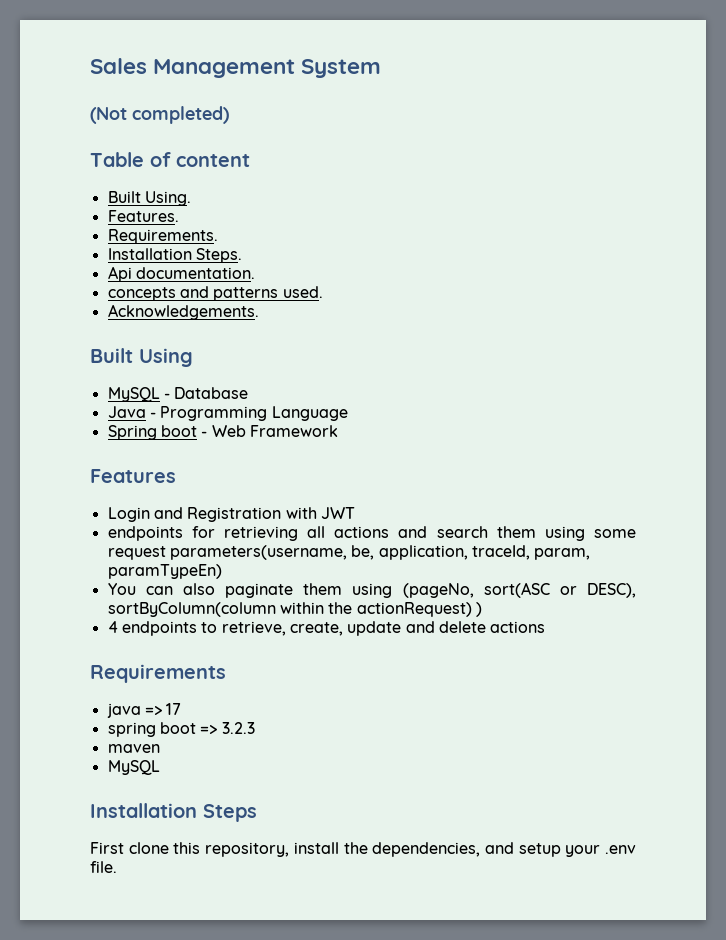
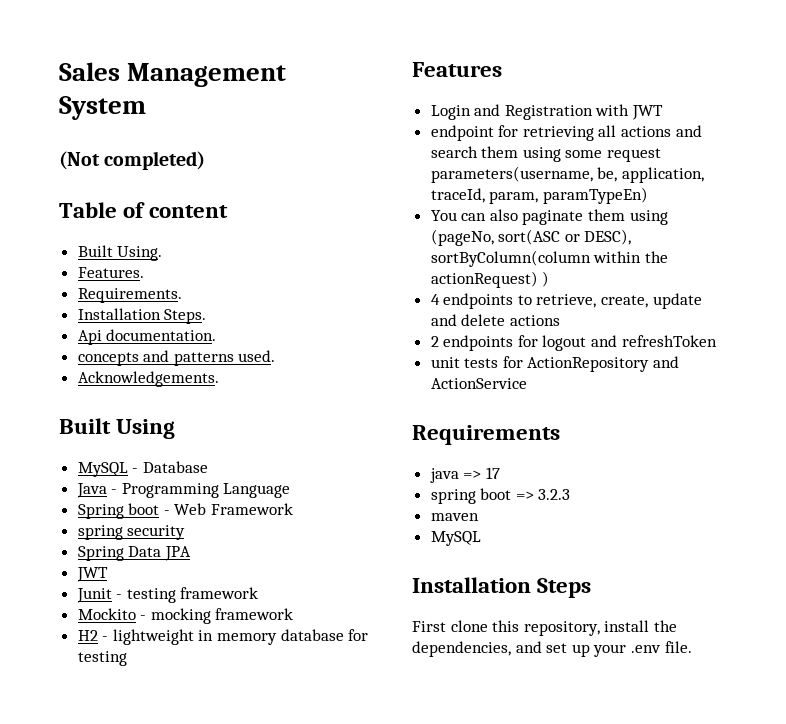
+ spring security
+ Spring Data JPA
+ JWT
+ Junit - testing framework
+ Mockito - mocking framework
+ H2 - lightweight in memory database for testing
- endpoints for retrieving all actions and search them using some request parameters(username, be, application, traceId, param, paramTypeEn)
+ endpoint for retrieving all actions and search them using some request parameters(username, be, application, traceId, param, paramTypeEn)
+ 2 endpoints for logout and refreshToken
+ unit tests for ActionRepository and ActionService
- First clone this repository, install the dependencies, and setup your .env file.
+ First clone this repository, install the dependencies, and set up your .env file.

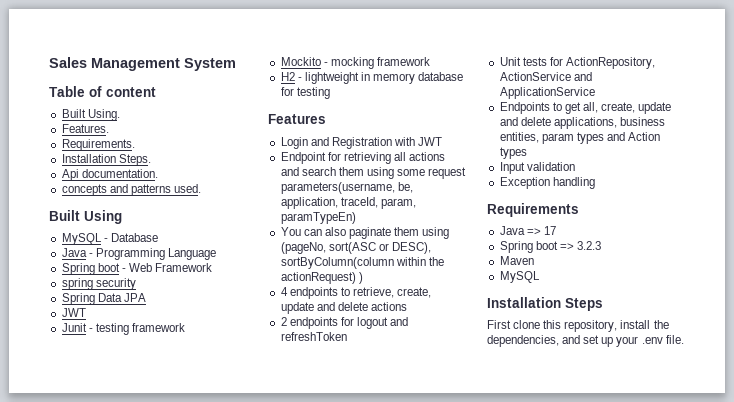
- (Not completed)
- Acknowledgements.
- endpoint for retrieving all actions and search them using some request parameters(username, be, application, traceId, param, paramTypeEn)
+ Endpoint for retrieving all actions and search them using some request parameters(username, be, application, traceId, param, paramTypeEn)
- unit tests for ActionRepository and ActionService
+ Unit tests for ActionRepository, ActionService and ApplicationService
+ Endpoints to get all, create, update and delete applications, business entities, param types and Action types
+ Input validation
+ Exception handling
- java => 17
+ Java => 17
- spring boot => 3.2.3
+ Spring boot => 3.2.3
- maven
+ Maven

